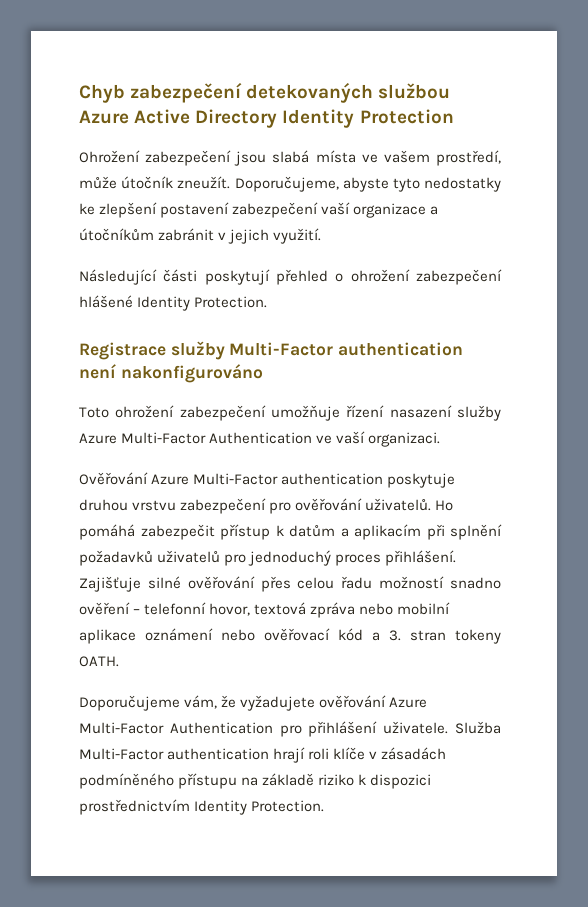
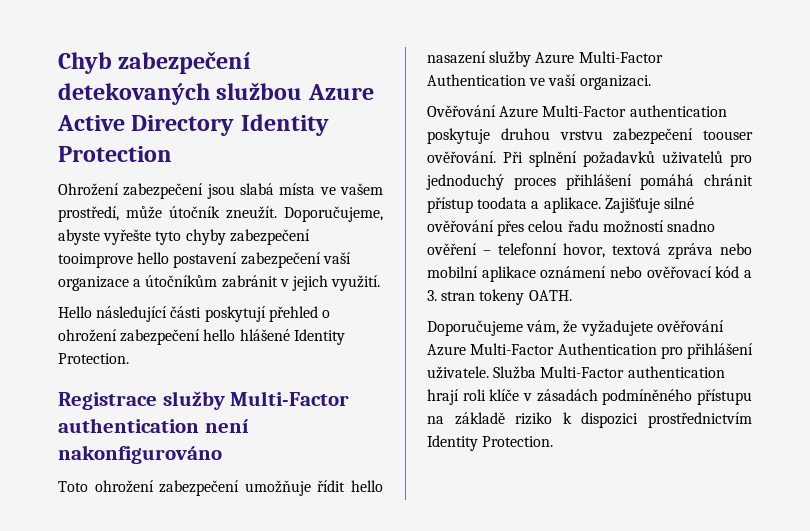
- Doporučujeme, abyste tyto nedostatky ke zlepšení postavení zabezpečení vaší organizace a útočníkům zabránit v jejich využití.
+ Doporučujeme, abyste vyřešte tyto chyby zabezpečení tooimprove hello postavení zabezpečení vaší organizace a útočníkům zabránit v jejich využití.
- Následující části poskytují přehled o ohrožení zabezpečení hlášené Identity Protection.
+ Hello následující části poskytují přehled o ohrožení zabezpečení hello hlášené Identity Protection.
- Toto ohrožení zabezpečení umožňuje řízení nasazení služby Azure Multi-Factor Authentication ve vaší organizaci.
+ Toto ohrožení zabezpečení umožňuje řídit hello nasazení služby Azure Multi-Factor Authentication ve vaší organizaci.
- Ověřování Azure Multi-Factor authentication poskytuje druhou vrstvu zabezpečení pro ověřování uživatelů. Ho pomáhá zabezpečit přístup k datům a aplikacím při splnění požadavků uživatelů pro jednoduchý proces přihlášení.
+ Ověřování Azure Multi-Factor authentication poskytuje druhou vrstvu zabezpečení toouser ověřování. Při splnění požadavků uživatelů pro jednoduchý proces přihlášení pomáhá chránit přístup toodata a aplikace.

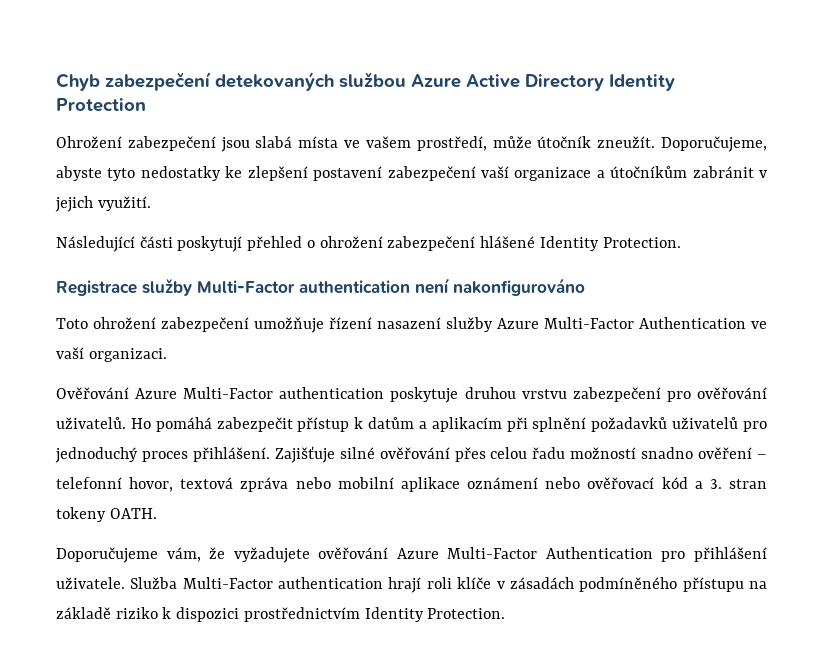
- Doporučujeme, abyste vyřešte tyto chyby zabezpečení tooimprove hello postavení zabezpečení vaší organizace a útočníkům zabránit v jejich využití.
+ Doporučujeme, abyste tyto nedostatky ke zlepšení postavení zabezpečení vaší organizace a útočníkům zabránit v jejich využití.
- Hello následující části poskytují přehled o ohrožení zabezpečení hello hlášené Identity Protection.
+ Následující části poskytují přehled o ohrožení zabezpečení hlášené Identity Protection.
- Toto ohrožení zabezpečení umožňuje řídit hello nasazení služby Azure Multi-Factor Authentication ve vaší organizaci.
+ Toto ohrožení zabezpečení umožňuje řízení nasazení služby Azure Multi-Factor Authentication ve vaší organizaci.
- Ověřování Azure Multi-Factor authentication poskytuje druhou vrstvu zabezpečení toouser ověřování. Při splnění požadavků uživatelů pro jednoduchý proces přihlášení pomáhá chránit přístup toodata a aplikace.
+ Ověřování Azure Multi-Factor authentication poskytuje druhou vrstvu zabezpečení pro ověřování uživatelů. Ho pomáhá zabezpečit přístup k datům a aplikacím při splnění požadavků uživatelů pro jednoduchý proces přihlášení.

